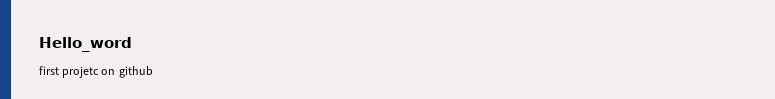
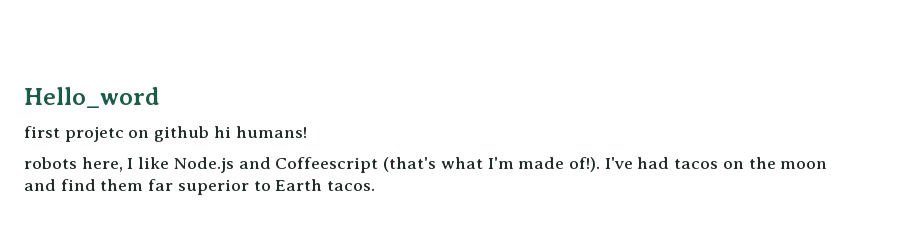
- first projetc on github
+ first projetc on github hi humans!
+ robots here, I like Node.js and Coffeescript (that's what I'm made of!). I've had tacos on the moon and find them far superior to Earth tacos.

